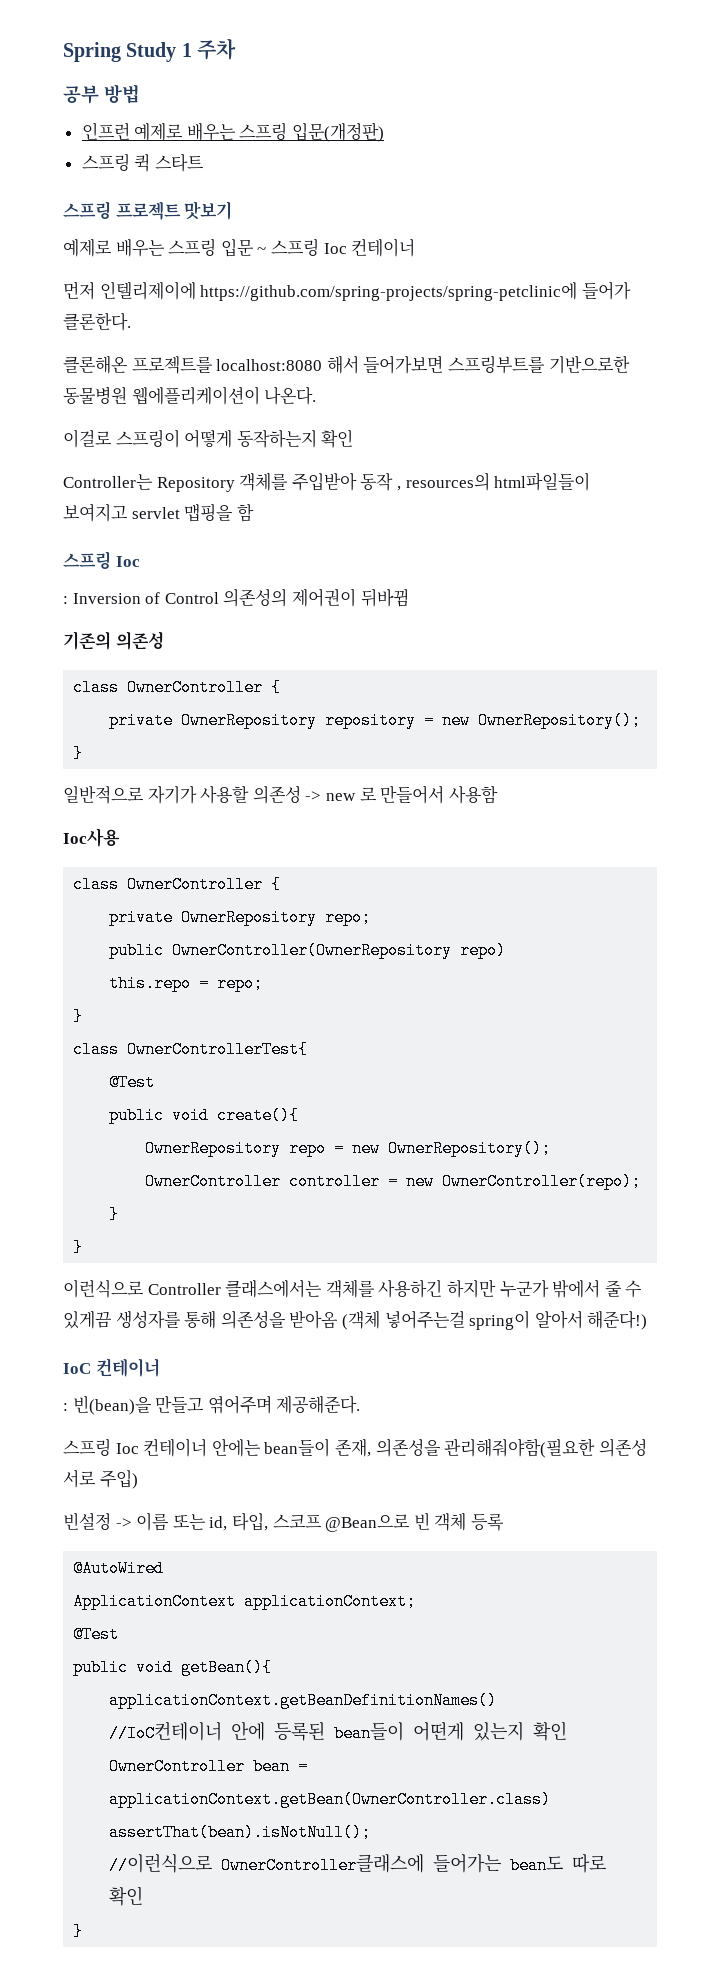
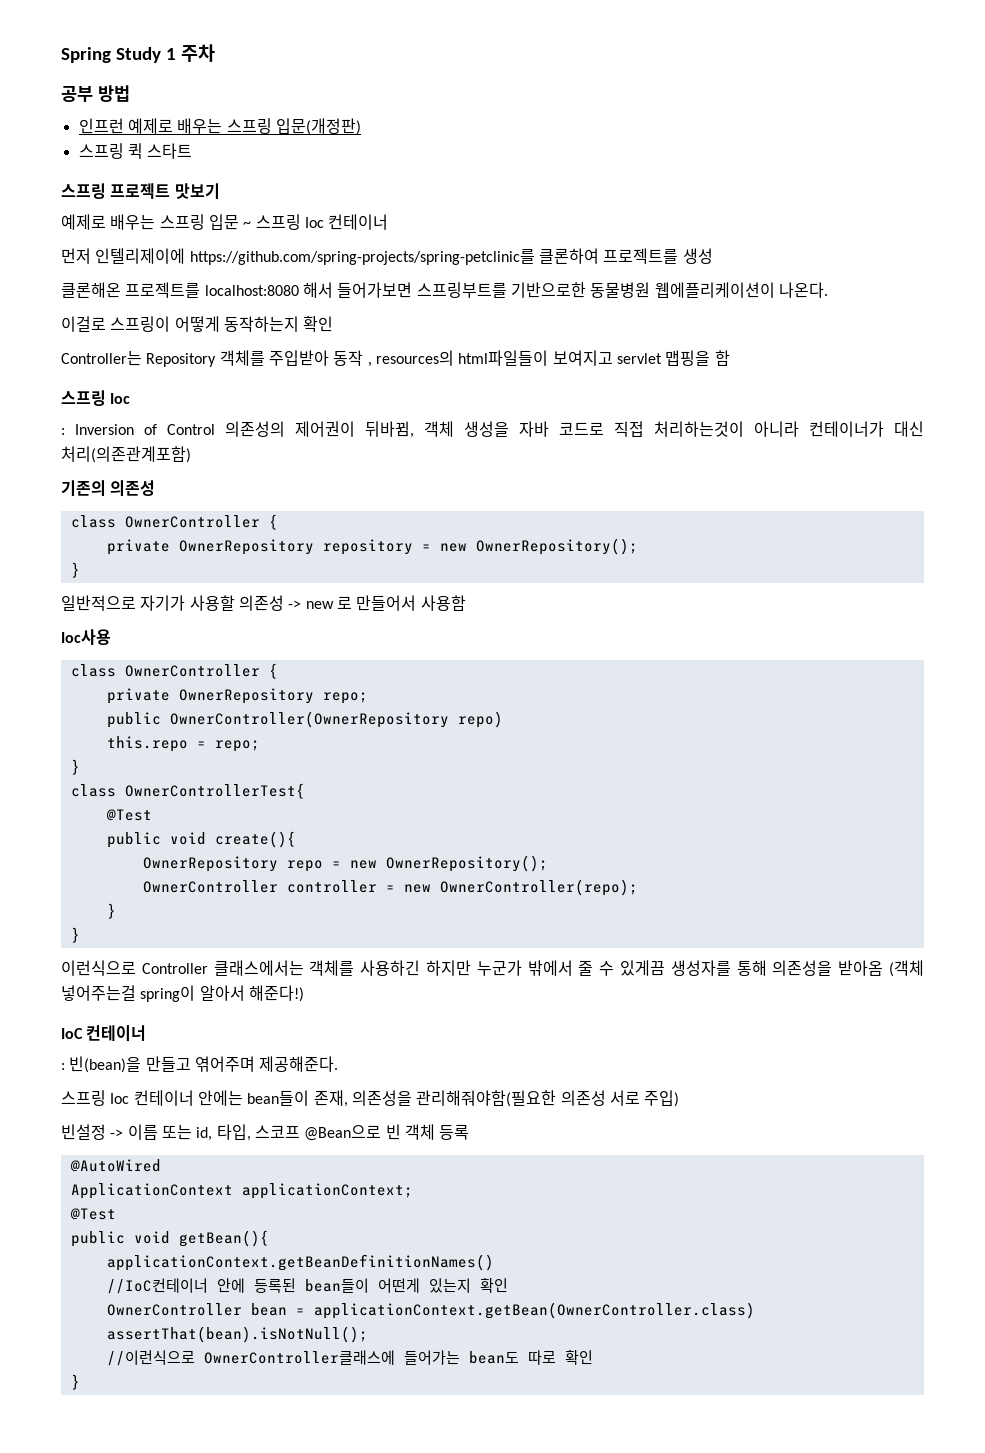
- 먼저 인텔리제이에 https://github.com/spring-projects/spring-petclinic에 들어가 클론한다.
+ 먼저 인텔리제이에 https://github.com/spring-projects/spring-petclinic를 클론하여 프로젝트를 생성
- : Inversion of Control 의존성의 제어권이 뒤바뀜
+ : Inversion of Control 의존성의 제어권이 뒤바뀜, 객체 생성을 자바 코드로 직접 처리하는것이 아니라 컨테이너가 대신 처리(의존관계포함)

